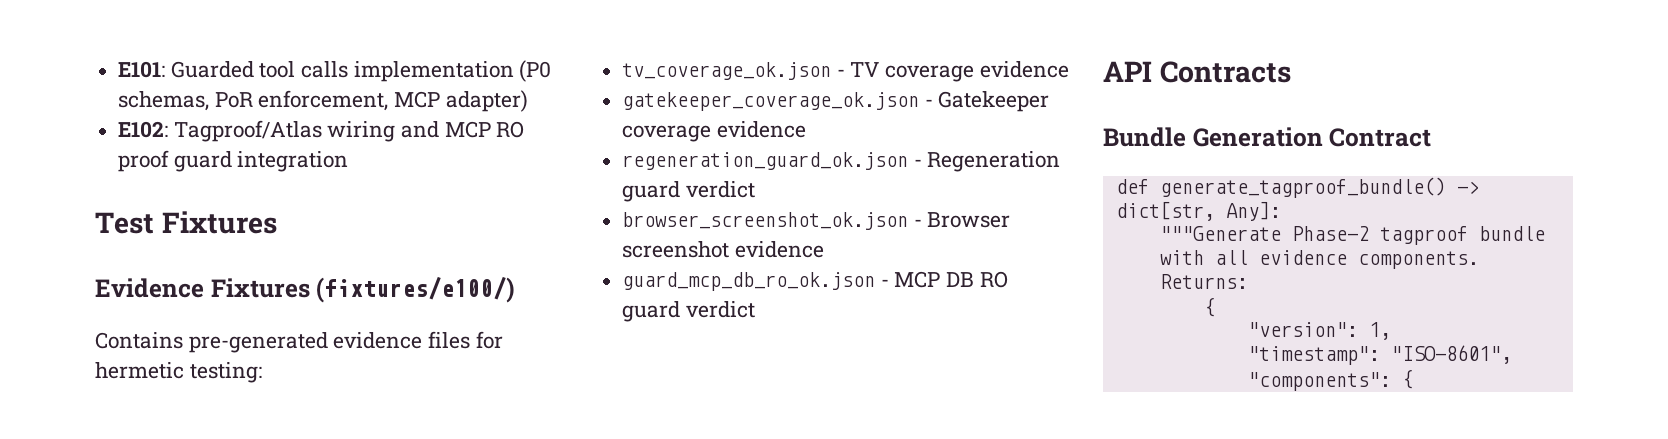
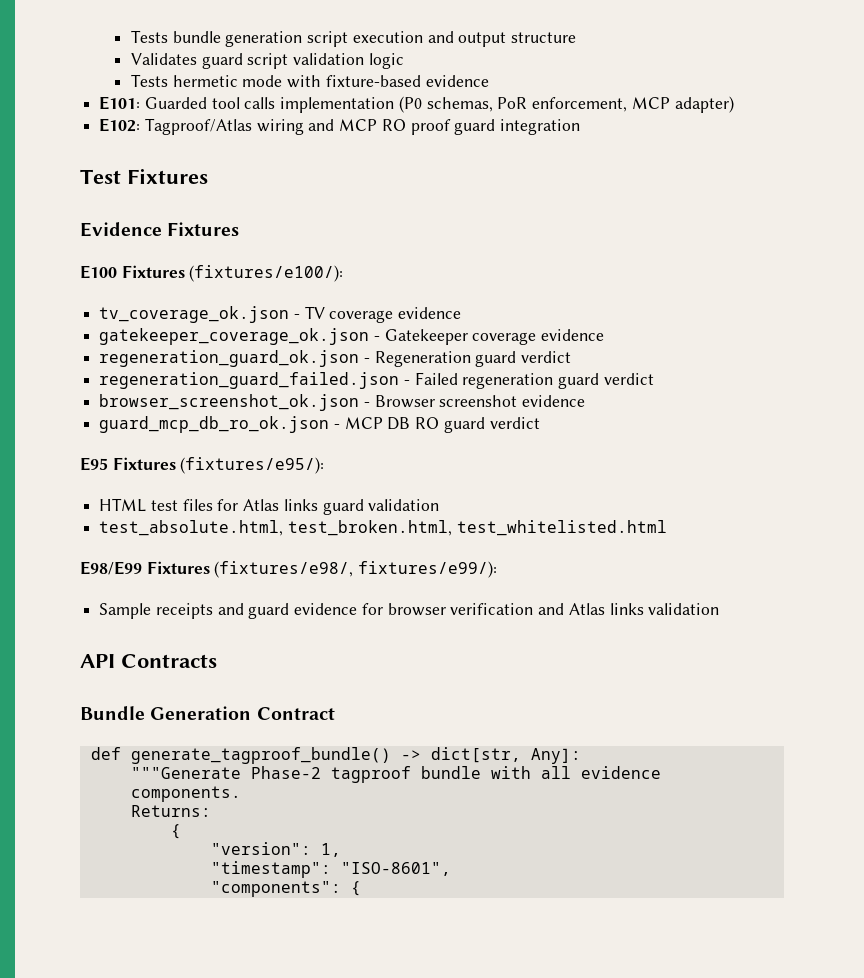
+ Tests bundle generation script execution and output structure
+ Validates guard script validation logic
+ Tests hermetic mode with fixture-based evidence
- Evidence Fixtures (fixtures/e100/)
- Contains pre-generated evidence files for hermetic testing:
+ Evidence Fixtures
+ E100 Fixtures (fixtures/e100/):
+ regeneration_guard_failed.json - Failed regeneration guard verdict
+ E95 Fixtures (fixtures/e95/):
+ HTML test files for Atlas links guard validation
+ test_absolute.html, test_broken.html, test_whitelisted.html
+ E98/E99 Fixtures (fixtures/e98/, fixtures/e99/):
+ Sample receipts and guard evidence for browser verification and Atlas links validation

